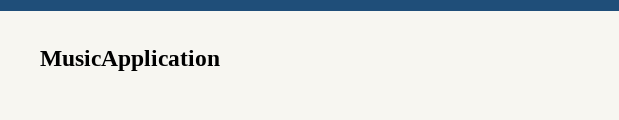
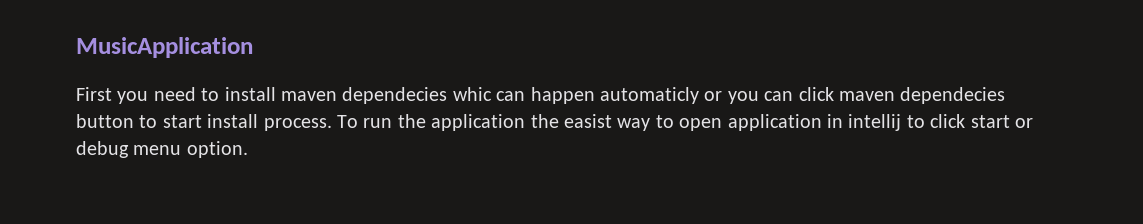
+ First you need to install maven dependecies whic can happen automaticly or you can click maven dependecies button to start install process. To run the application the easist way to open application in intellij to click start or debug menu option.

